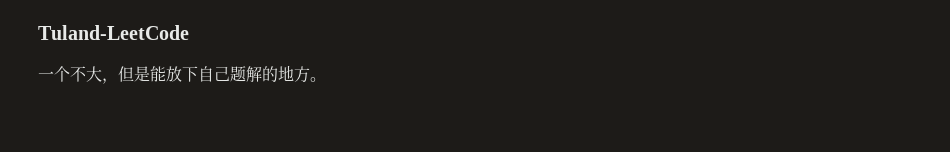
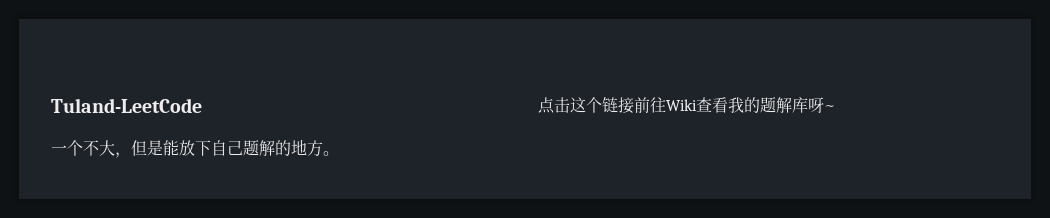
+ 点击这个链接前往Wiki查看我的题解库呀~

